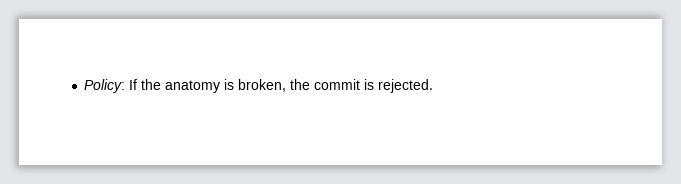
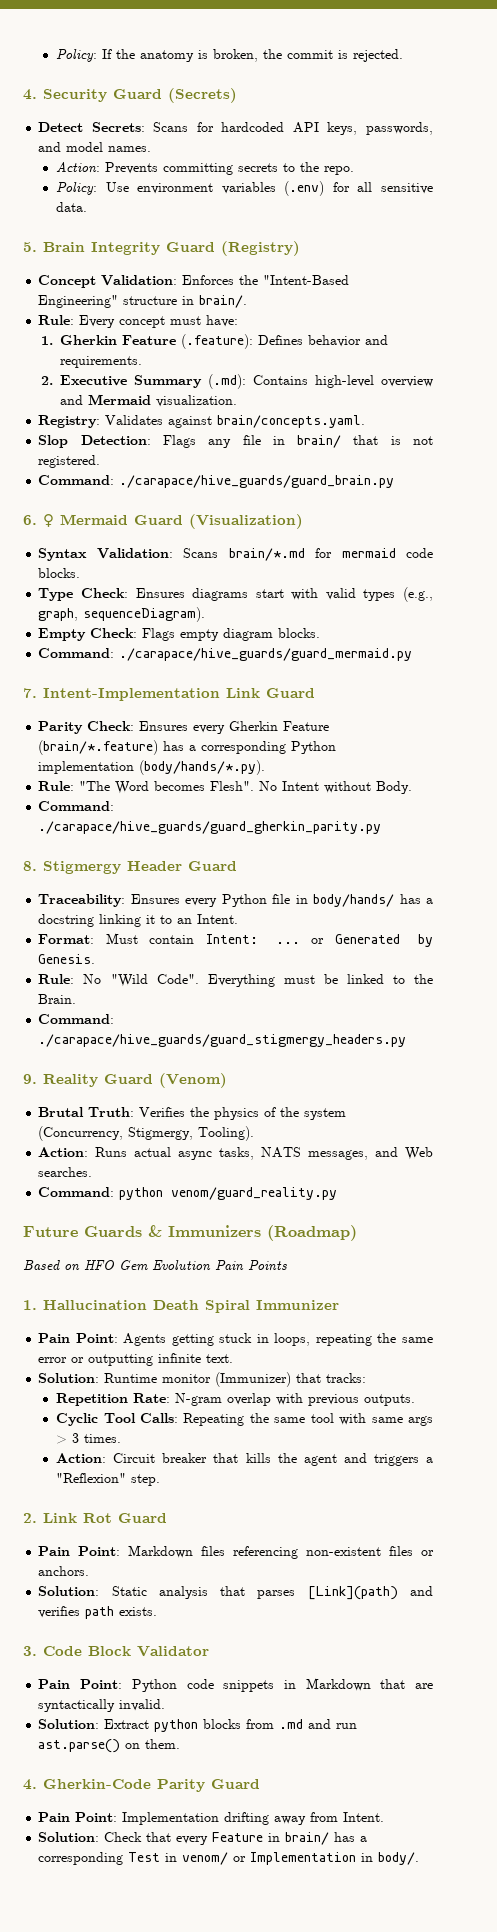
+ 4. Security Guard (Secrets)
+ Detect Secrets: Scans for hardcoded API keys, passwords, and model names.
+ Action: Prevents committing secrets to the repo.
+ Policy: Use environment variables (.env) for all sensitive data.
+ 5. Brain Integrity Guard (Registry)
+ Concept Validation: Enforces the "Intent-Based Engineering" structure in brain/.
+ Rule: Every concept must have:
+ 1. Gherkin Feature (.feature): Defines behavior and requirements.
+ 2. Executive Summary (.md): Contains high-level overview and Mermaid visualization.
+ Registry: Validates against brain/concepts.yaml.
+ Slop Detection: Flags any file in brain/ that is not registered.
+ Command: ./carapace/hive_guards/guard_brain.py
+ 6. ♀ Mermaid Guard (Visualization)
+ Syntax Validation: Scans brain/*.md for mermaid code blocks.
+ Type Check: Ensures diagrams start with valid types (e.g., graph, sequenceDiagram).
+ Empty Check: Flags empty diagram blocks.
+ Command: ./carapace/hive_guards/guard_mermaid.py
+ 7. Intent-Implementation Link Guard
+ Parity Check: Ensures every Gherkin Feature (brain/*.feature) has a corresponding Python implementation (body/hands/*.py).
+ Rule: "The Word becomes Flesh". No Intent without Body.
+ Command: ./carapace/hive_guards/guard_gherkin_parity.py
+ 8. Stigmergy Header Guard
+ Traceability: Ensures every Python file in body/hands/ has a docstring linking it to an Intent.
+ Format: Must contain Intent: ... or Generated by Genesis.
+ Rule: No "Wild Code". Everything must be linked to the Brain.
+ Command: ./carapace/hive_guards/guard_stigmergy_headers.py
+ 9. Reality Guard (Venom)
+ Brutal Truth: Verifies the physics of the system (Concurrency, Stigmergy, Tooling).
+ Action: Runs actual async tasks, NATS messages, and Web searches.
+ Command: python venom/guard_reality.py
+ Future Guards & Immunizers (Roadmap)
+ Based on HFO Gem Evolution Pain Points
+ 1. Hallucination Death Spiral Immunizer
+ Pain Point: Agents getting stuck in loops, repeating the same error or outputting infinite text.
+ Solution: Runtime monitor (Immunizer) that tracks:
+ Repetition Rate: N-gram overlap with previous outputs.
+ Cyclic Tool Calls: Repeating the same tool with same args > 3 times.
+ Action: Circuit breaker that kills the agent and triggers a "Reflexion" step.
+ 2. Link Rot Guard
+ Pain Point: Markdown files referencing non-existent files or anchors.
+ Solution: Static analysis that parses [Link](path) and verifies path exists.
+ 3. Code Block Validator
+ Pain Point: Python code snippets in Markdown that are syntactically invalid.
+ Solution: Extract python blocks from .md and run ast.parse() on them.
+ 4. Gherkin-Code Parity Guard
+ Pain Point: Implementation drifting away from Intent.
+ Solution: Check that every Feature in brain/ has a corresponding Test in venom/ or Implementation in body/.

